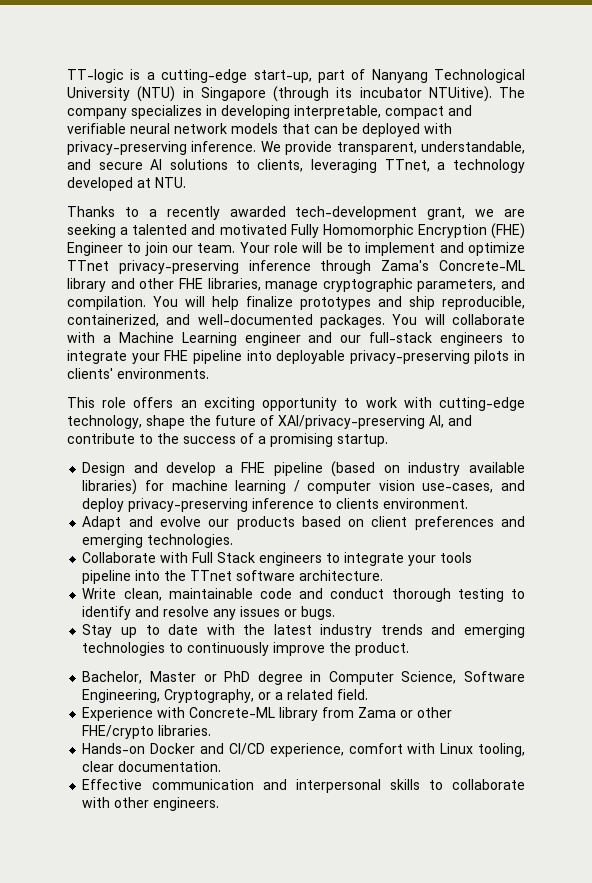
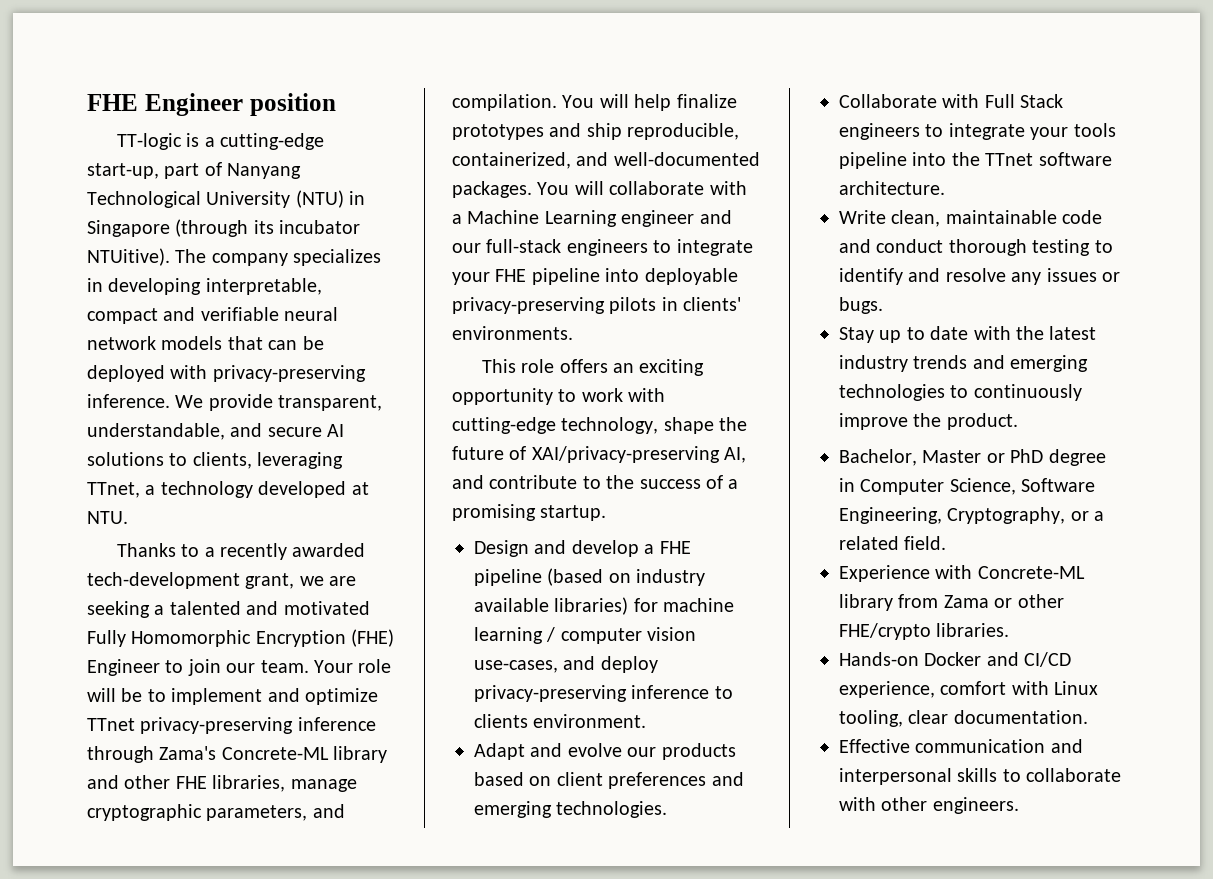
+ FHE Engineer position

